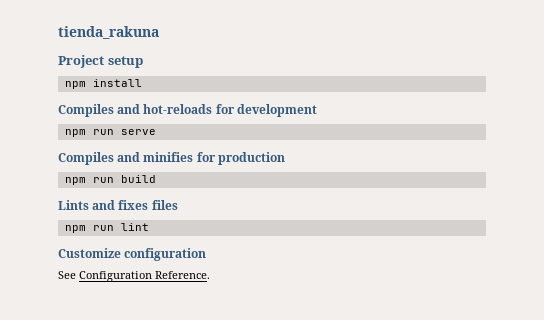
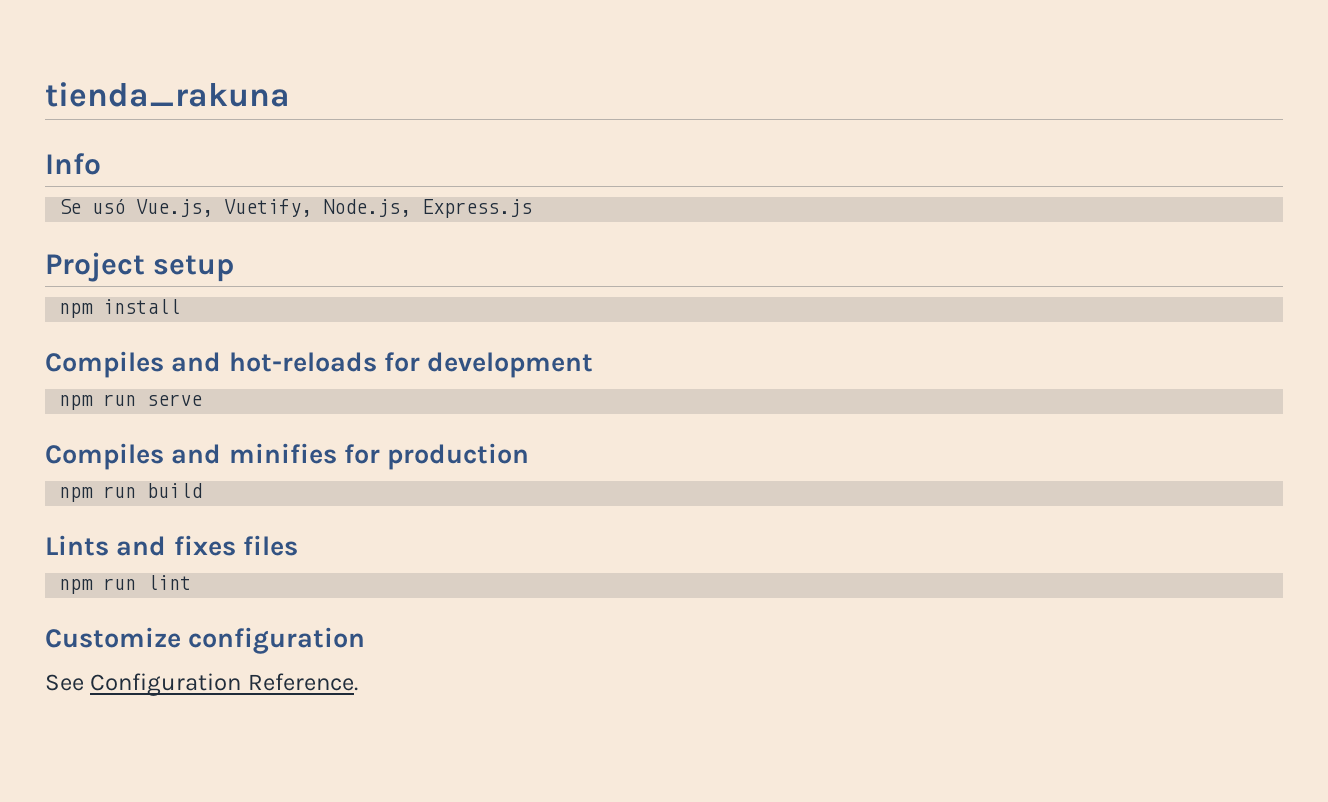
+ Info
+ Se usó Vue.js, Vuetify, Node.js, Express.js

